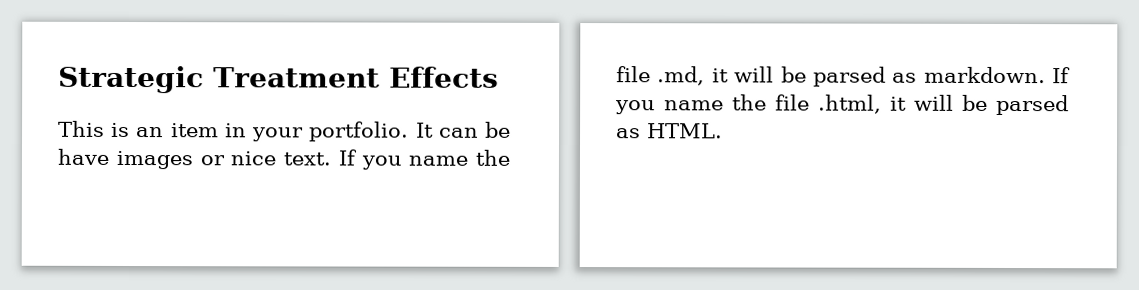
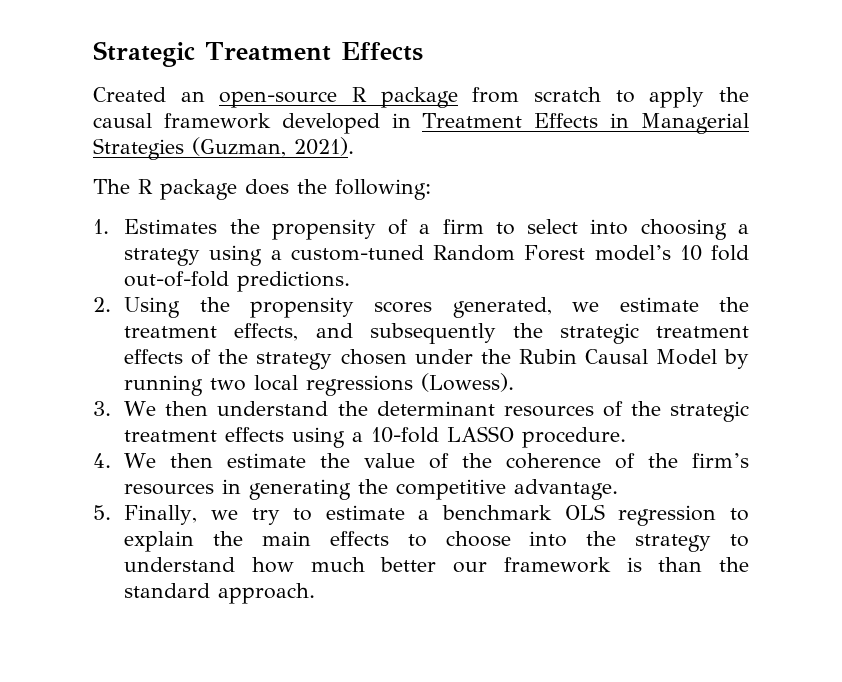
- This is an item in your portfolio. It can be have images or nice text. If you name the file .md, it will be parsed as markdown. If you name the file .html, it will be parsed as HTML.
+ Created an open-source R package from scratch to apply the causal framework developed in Treatment Effects in Managerial Strategies (Guzman, 2021).
+ The R package does the following:
+ 1. Estimates the propensity of a firm to select into choosing a strategy using a custom-tuned Random Forest model’s 10 fold out-of-fold predictions.
+ 2. Using the propensity scores generated, we estimate the treatment effects, and subsequently the strategic treatment effects of the strategy chosen under the Rubin Causal Model by running two local regressions (Lowess).
+ 3. We then understand the determinant resources of the strategic treatment effects using a 10-fold LASSO procedure.
+ 4. We then estimate the value of the coherence of the firm’s resources in generating the competitive advantage.
+ 5. Finally, we try to estimate a benchmark OLS regression to explain the main effects to choose into the strategy to understand how much better our framework is than the standard approach.

